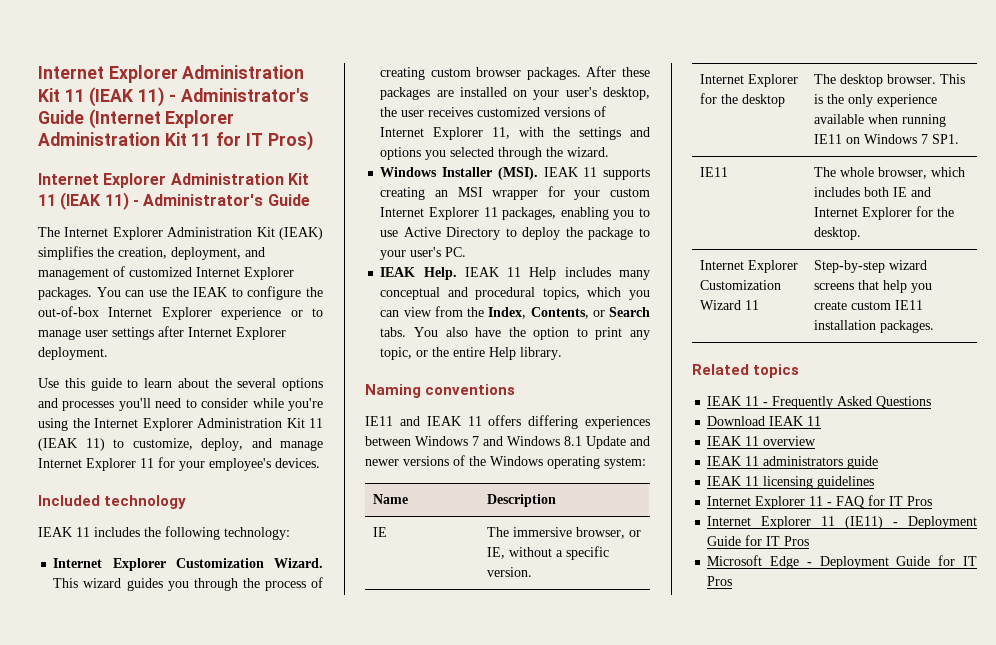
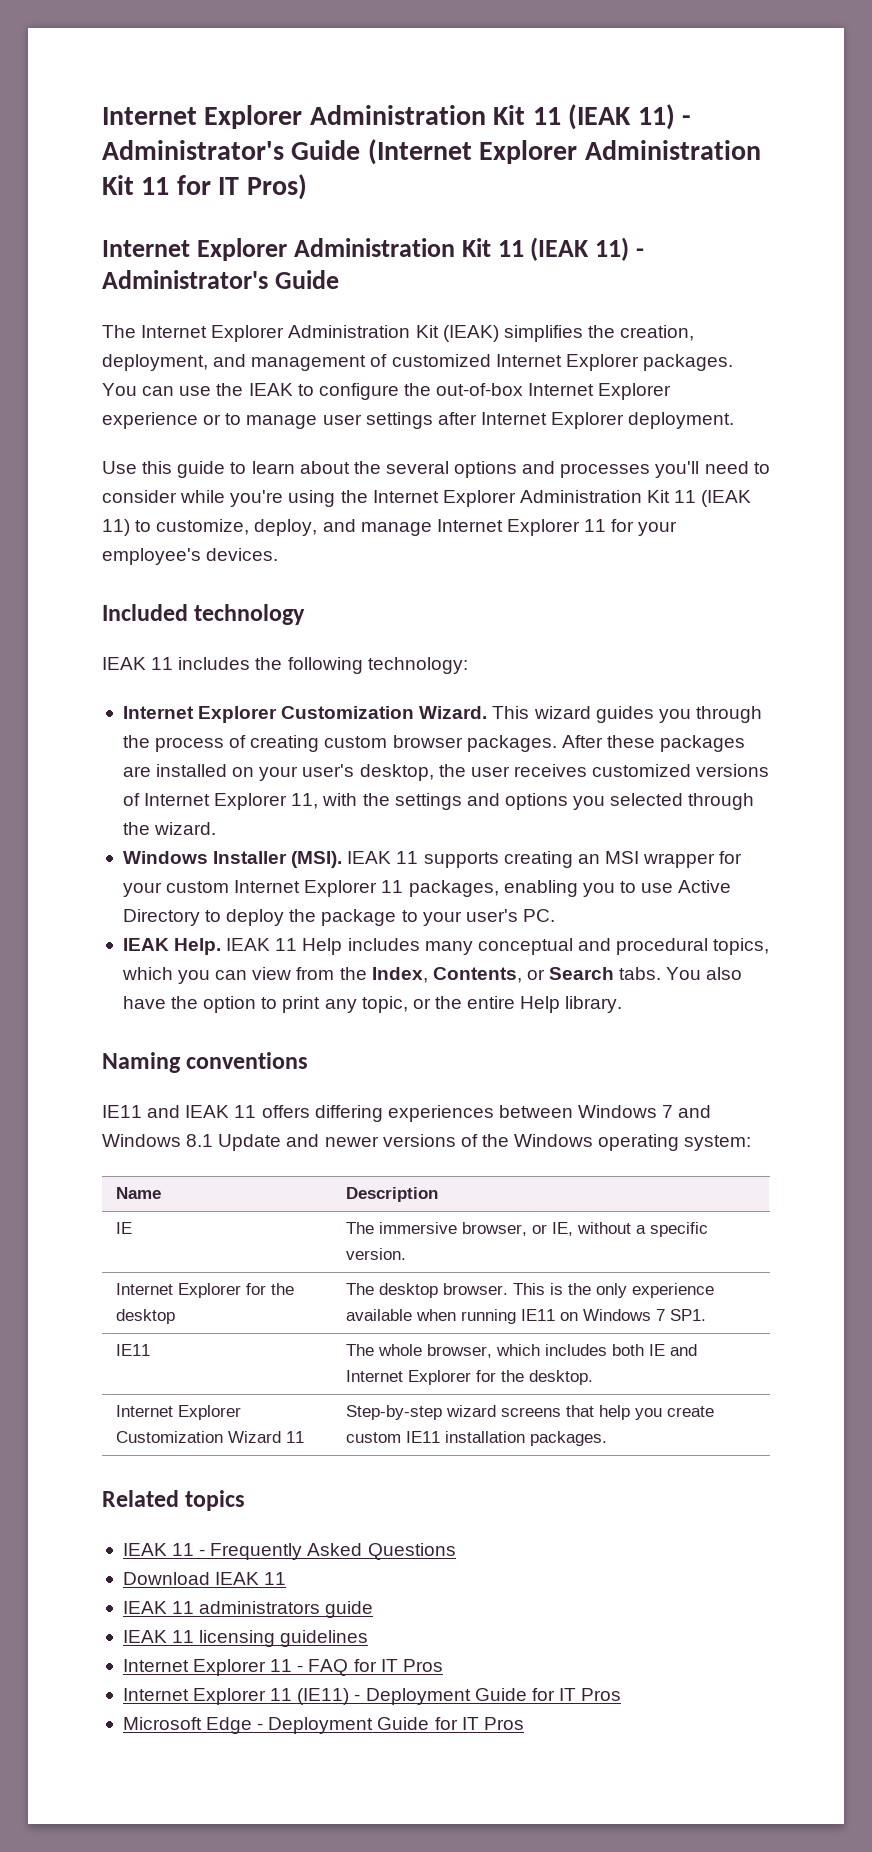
- IEAK 11 overview

